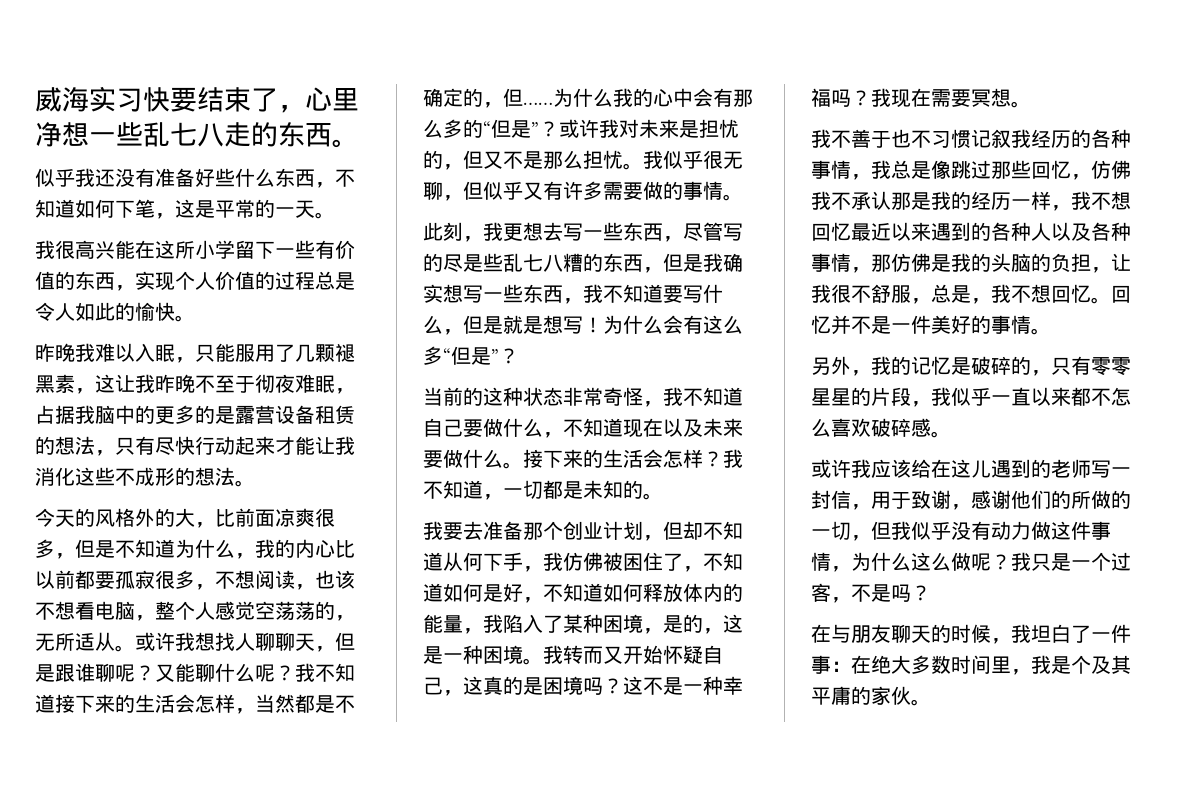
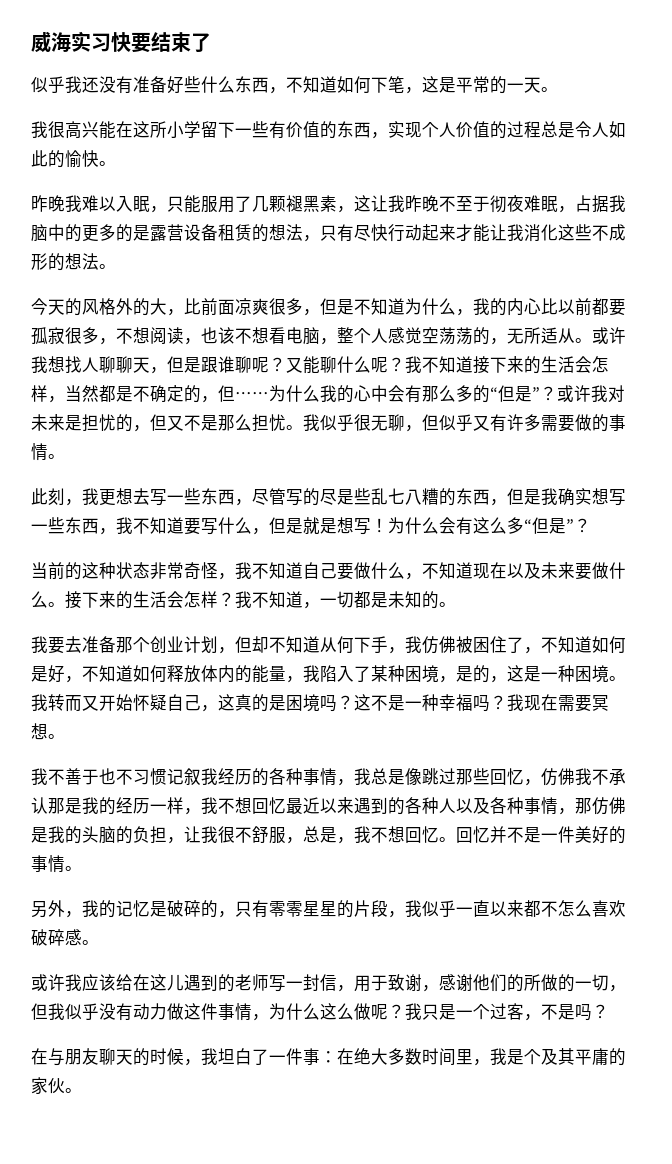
- 威海实习快要结束了，心里净想一些乱七八走的东西。
+ 威海实习快要结束了

